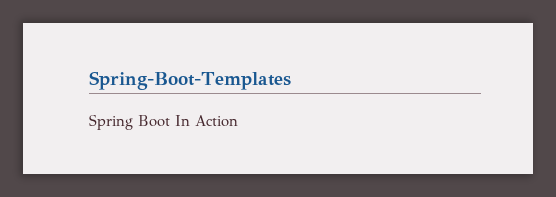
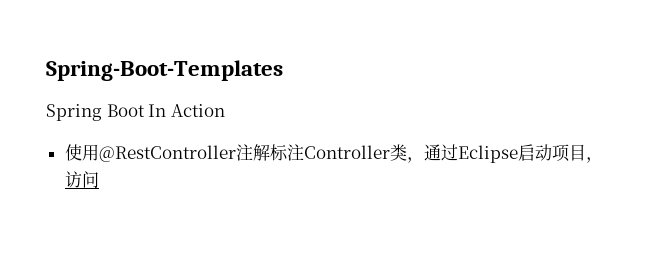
+ 使用@RestController注解标注Controller类，通过Eclipse启动项目，访问

